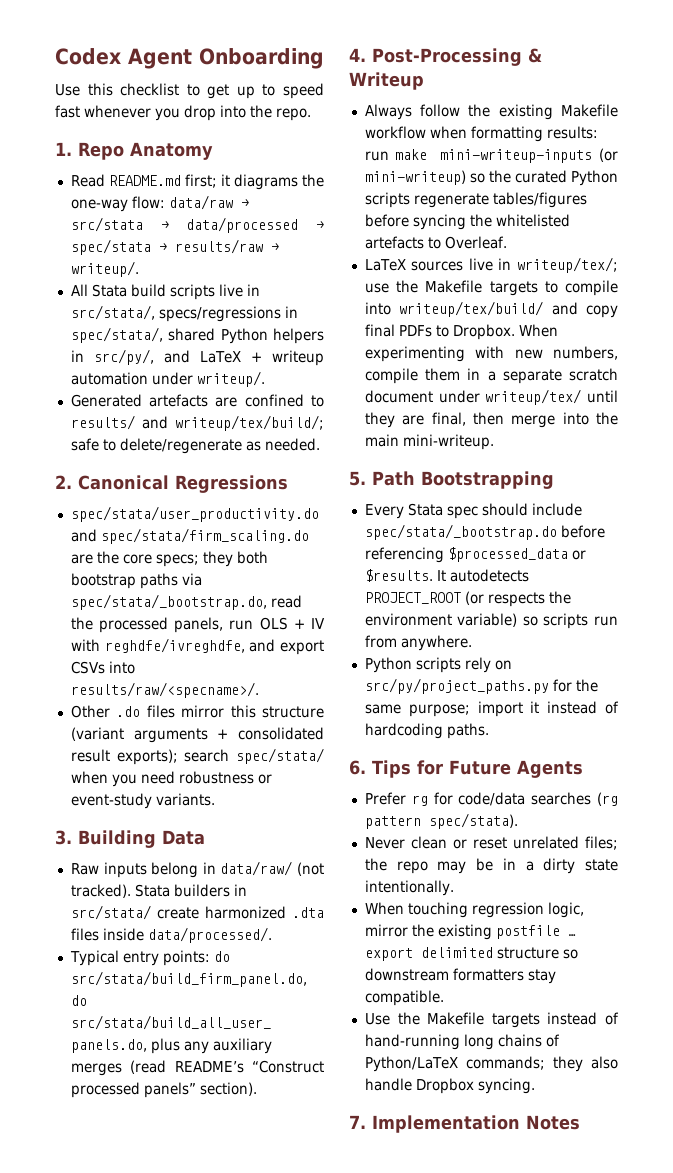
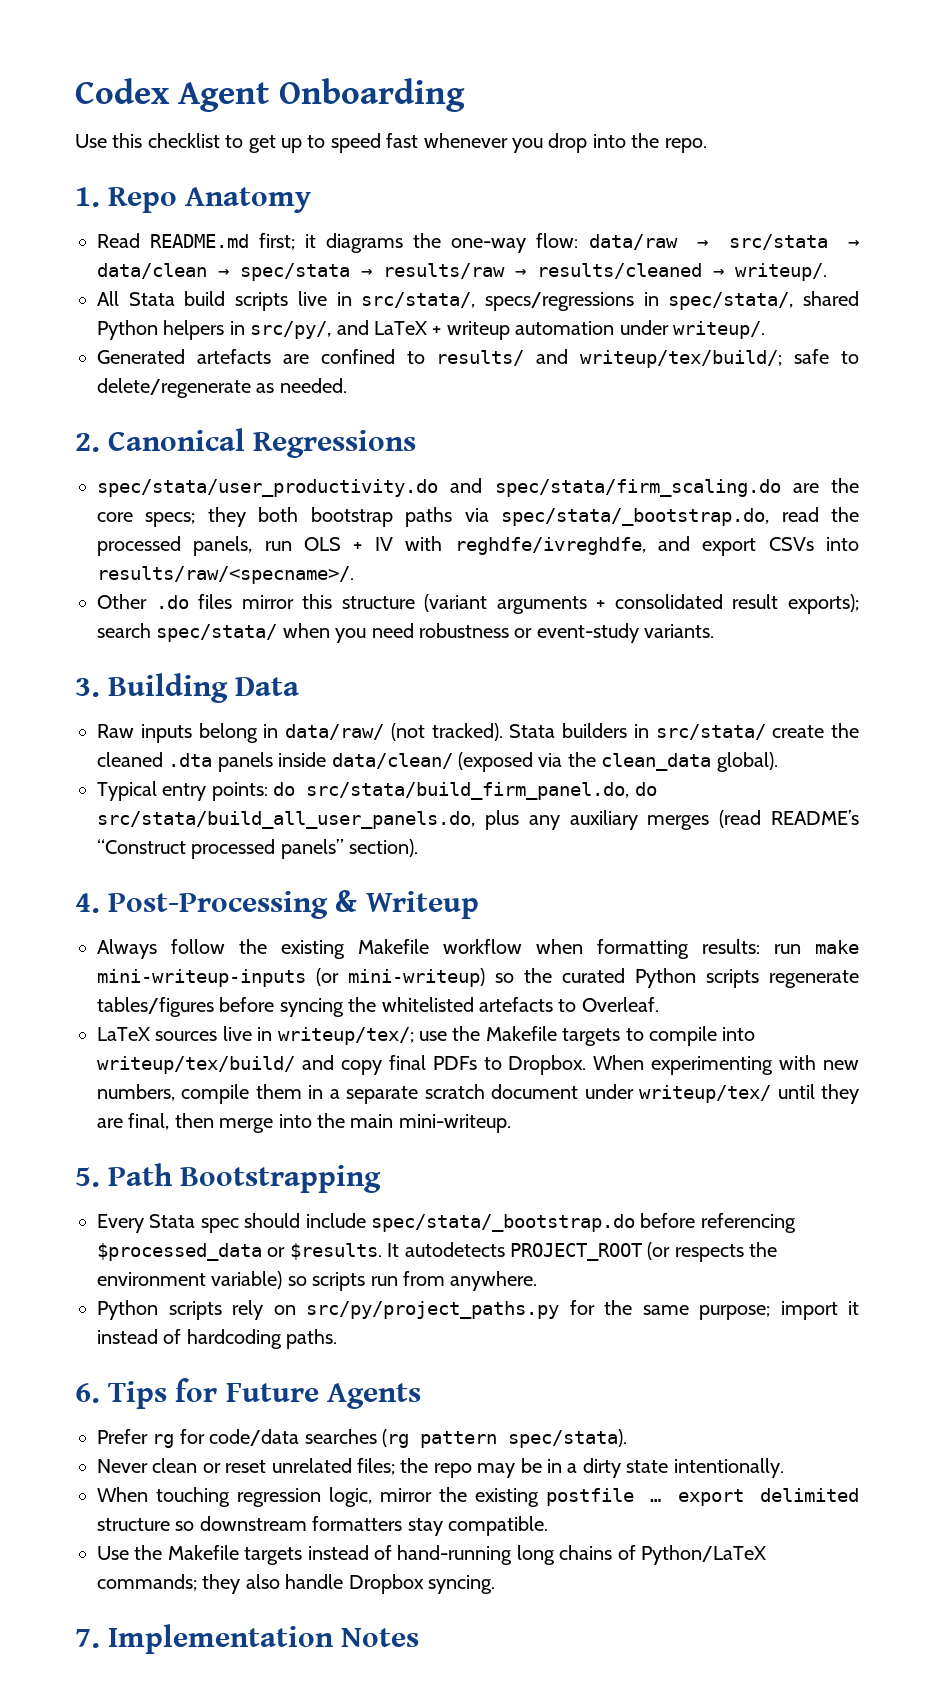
- Read README.md first; it diagrams the one-way flow: data/raw → src/stata → data/processed → spec/stata → results/raw → writeup/.
+ Read README.md first; it diagrams the one-way flow: data/raw → src/stata → data/clean → spec/stata → results/raw → results/cleaned → writeup/.
- Stata builders in src/stata/ create harmonized .dta files inside data/processed/.
+ Stata builders in src/stata/ create the cleaned .dta panels inside data/clean/ (exposed via the clean_data global).

